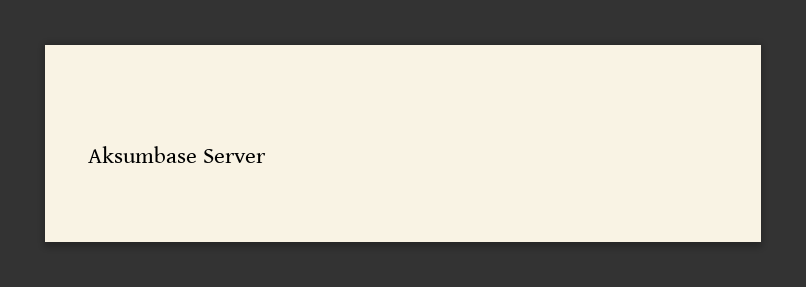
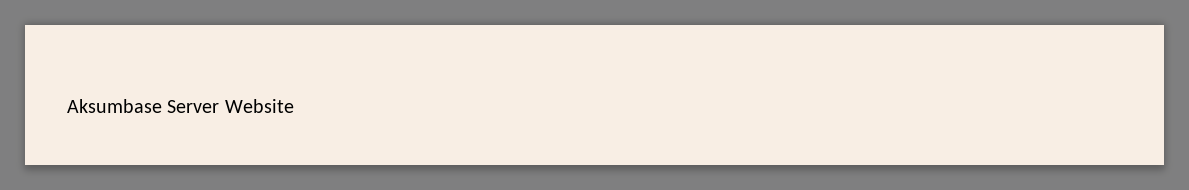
- Aksumbase Server
+ Aksumbase Server Website

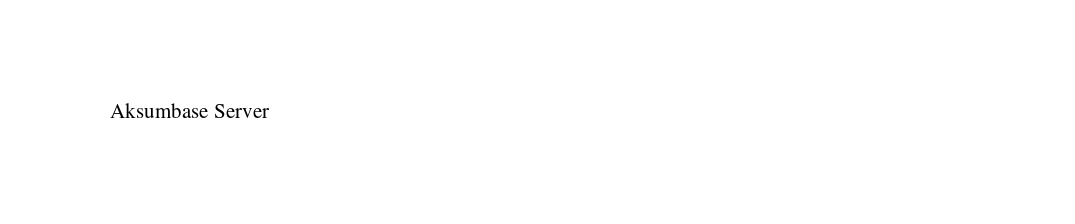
- Aksumbase Server Website
+ Aksumbase Server

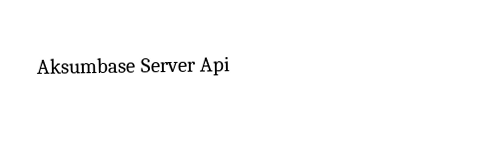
- Aksumbase Server
+ Aksumbase Server Api

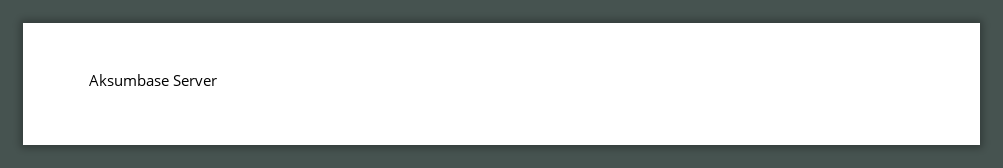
- Aksumbase Server Api
+ Aksumbase Server

